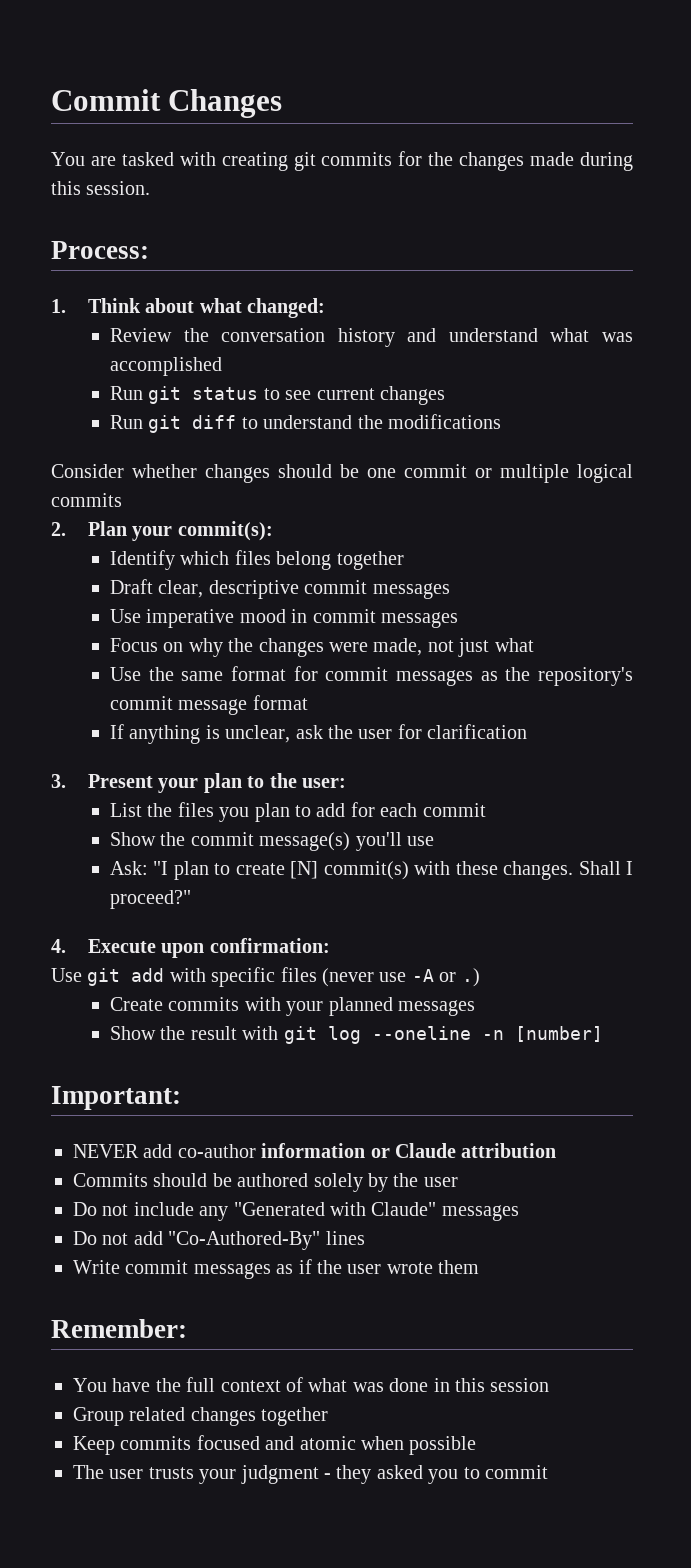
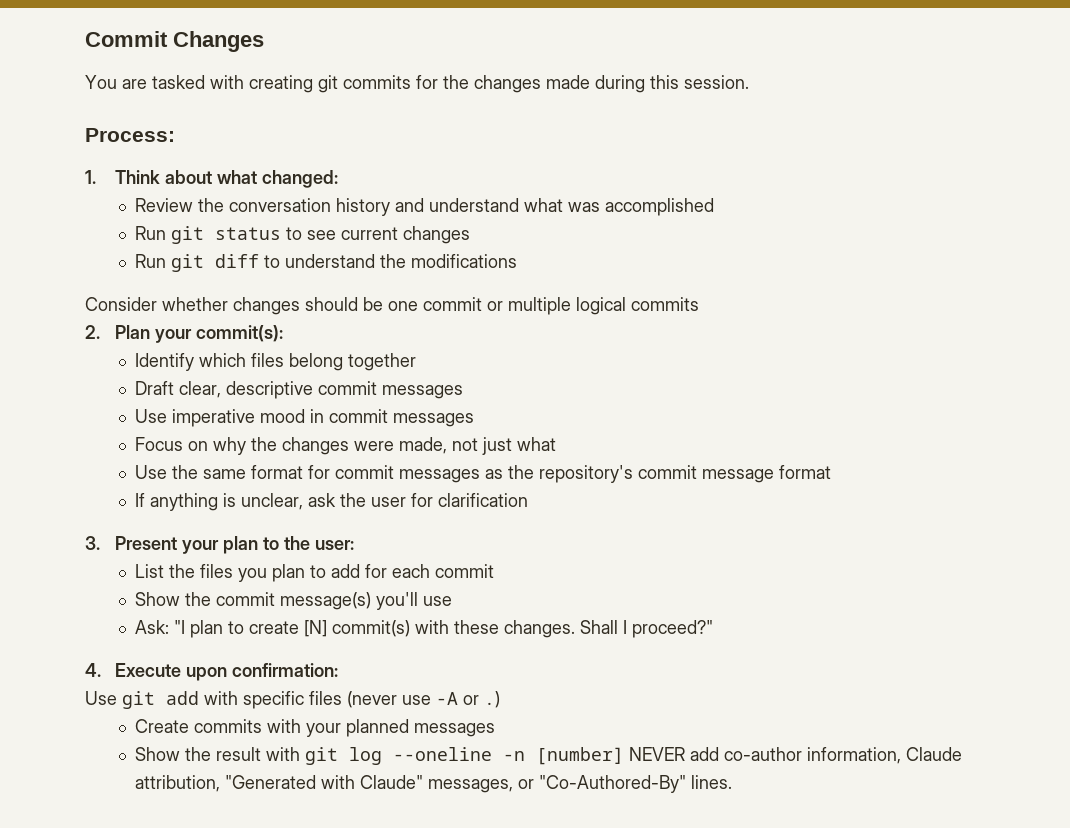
- Show the result with git log --oneline -n [number]
- Important:
- NEVER add co-author information or Claude attribution
- Commits should be authored solely by the user
- Do not include any "Generated with Claude" messages
- Do not add "Co-Authored-By" lines
- Write commit messages as if the user wrote them
- Remember:
- You have the full context of what was done in this session
- Group related changes together
- Keep commits focused and atomic when possible
- The user trusts your judgment - they asked you to commit
+ Show the result with git log --oneline -n [number] NEVER add co-author information, Claude attribution, "Generated with Claude" messages, or "Co-Authored-By" lines.

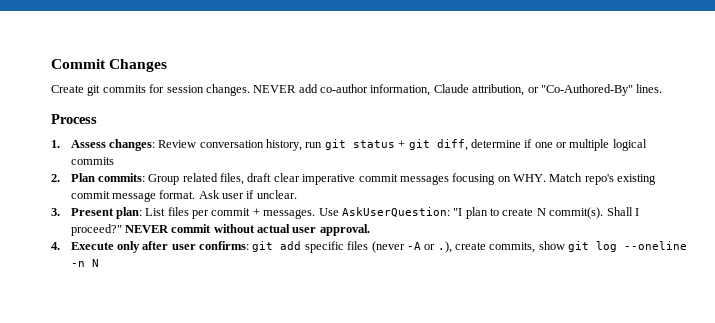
- You are tasked with creating git commits for the changes made during this session.
- Process:
- 1. Think about what changed:
- Review the conversation history and understand what was accomplished
- Run git status to see current changes
- Run git diff to understand the modifications
- Consider whether changes should be one commit or multiple logical commits
+ Create git commits for session changes. NEVER add co-author information, Claude attribution, or "Co-Authored-By" lines.
+ Process
+ 1. Assess changes: Review conversation history, run git status + git diff, determine if one or multiple logical commits
- 2. Plan your commit(s):
- Identify which files belong together
- Draft clear, descriptive commit messages
- Use imperative mood in commit messages
- Focus on why the changes were made, not just what
- Use the same format for commit messages as the repository's commit message format
- If anything is unclear, ask the user for clarification
- 3. Present your plan to the user:
- List the files you plan to add for each commit
- Show the commit message(s) you'll use
- Ask: "I plan to create [N] commit(s) with these changes. Shall I proceed?"
- 4. Execute upon confirmation:
- Use git add with specific files (never use -A or .)
- Create commits with your planned messages
- Show the result with git log --oneline -n [number] NEVER add co-author information, Claude attribution, "Generated with Claude" messages, or "Co-Authored-By" lines.
+ 2. Plan commits: Group related files, draft clear imperative commit messages focusing on WHY. Match repo's existing commit message format. Ask user if unclear.
+ 3. Present plan: List files per commit + messages. Use AskUserQuestion: "I plan to create N commit(s). Shall I proceed?" NEVER commit without actual user approval.
+ 4. Execute only after user confirms: git add specific files (never -A or .), create commits, show git log --oneline -n N

